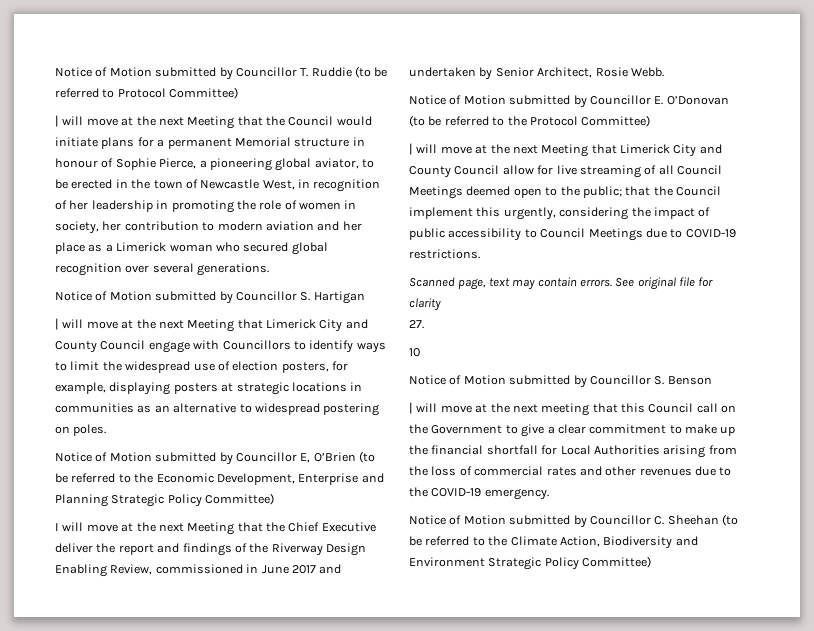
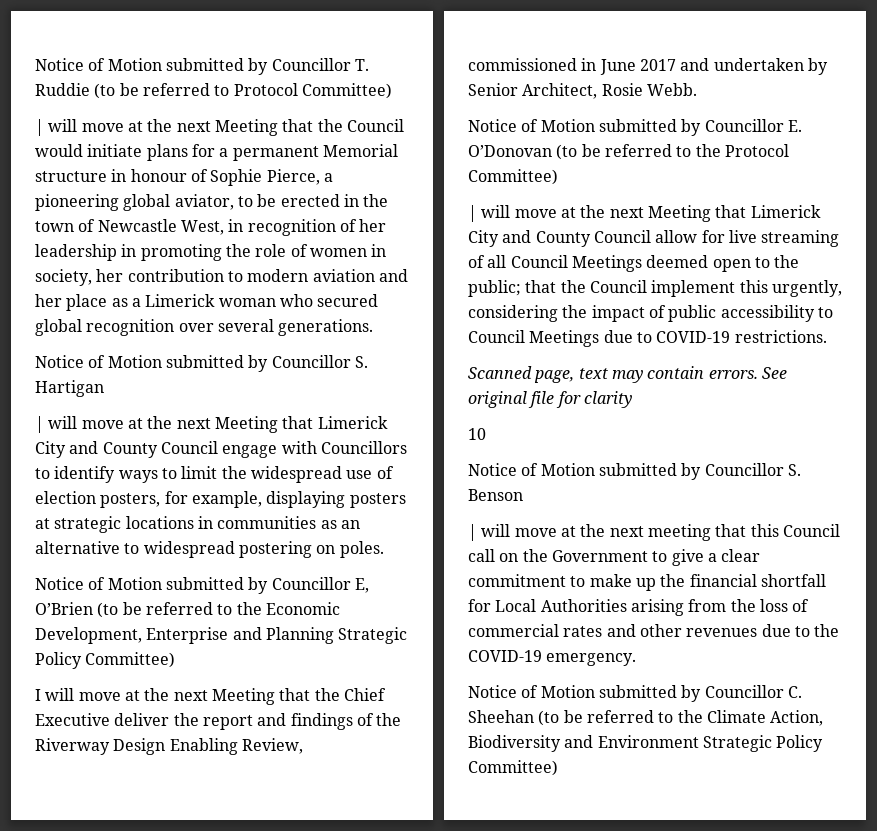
- 27.

